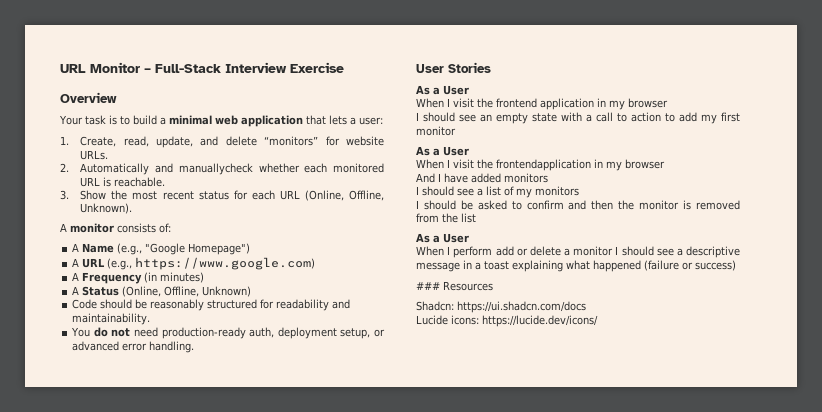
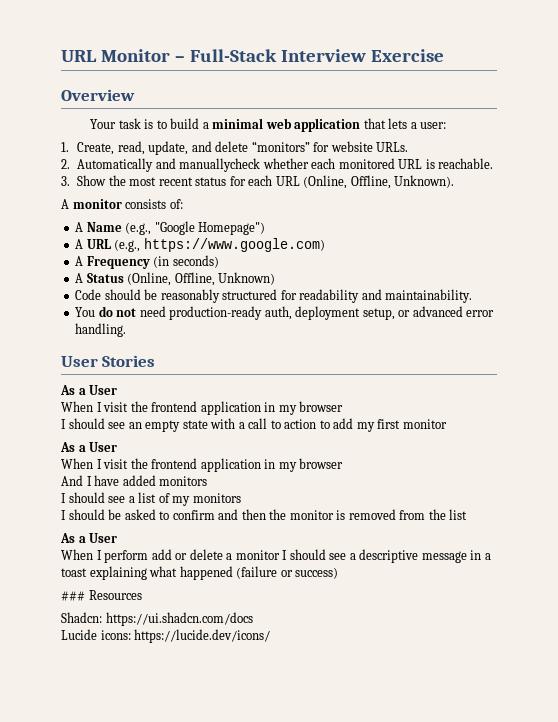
- A Frequency (in minutes)
+ A Frequency (in seconds)
  I should see an empty state with a call to action to add my first monitor
  As a User
- When I visit the frontendapplication in my browser
+ When I visit the frontend application in my browser

